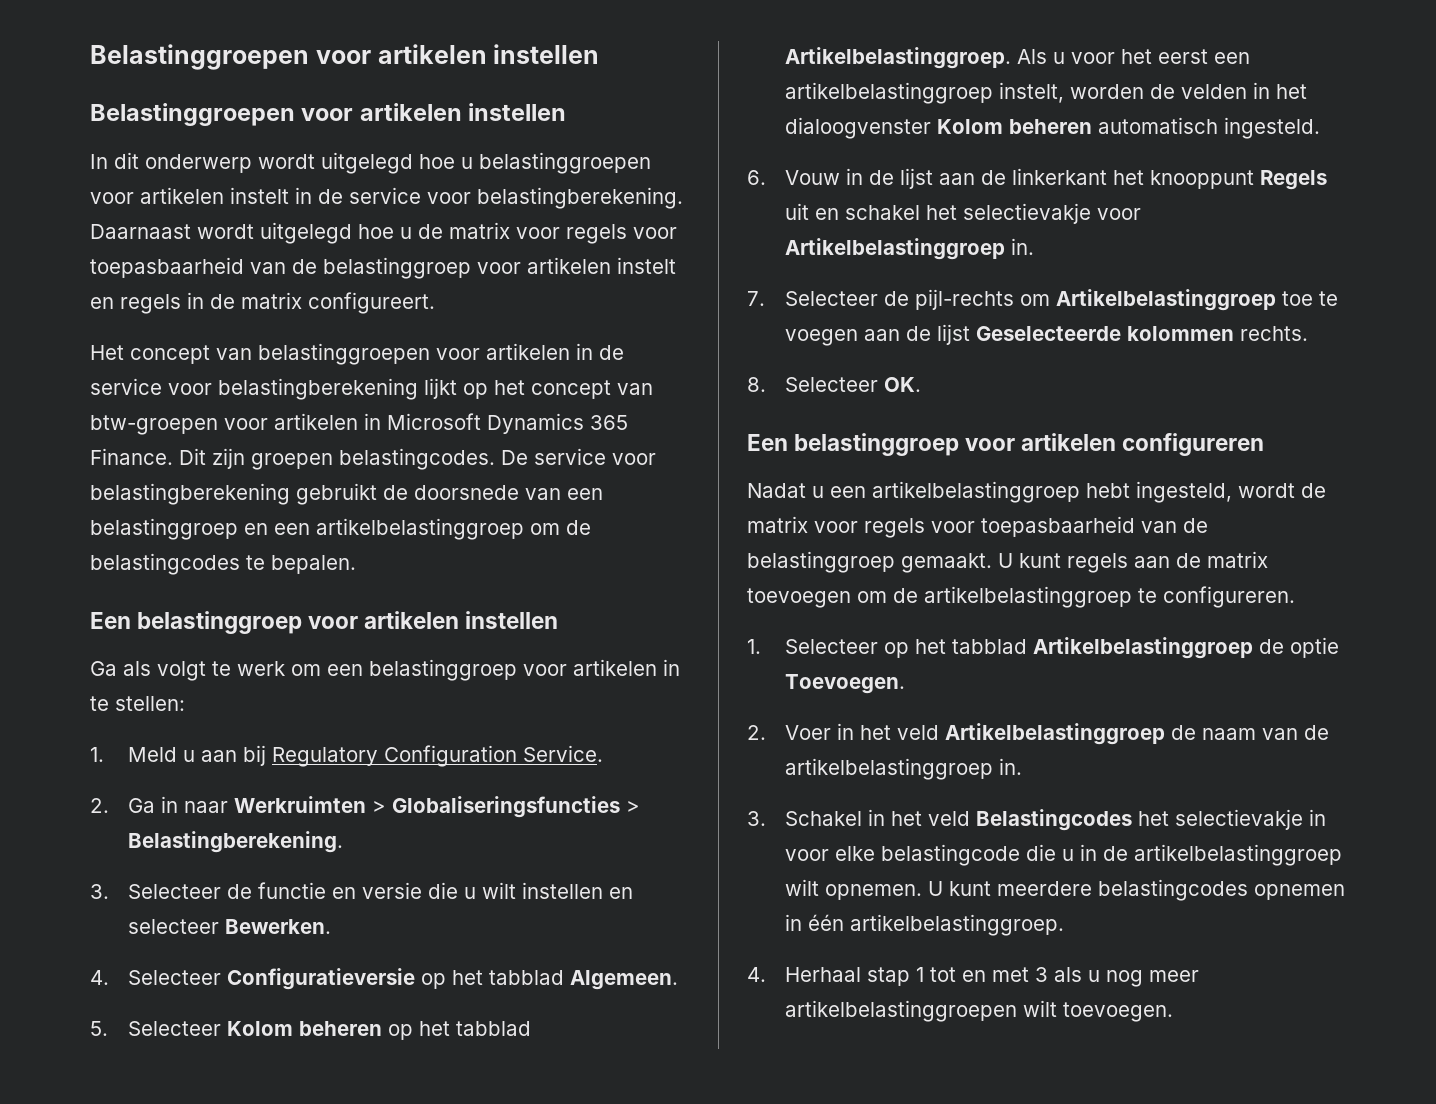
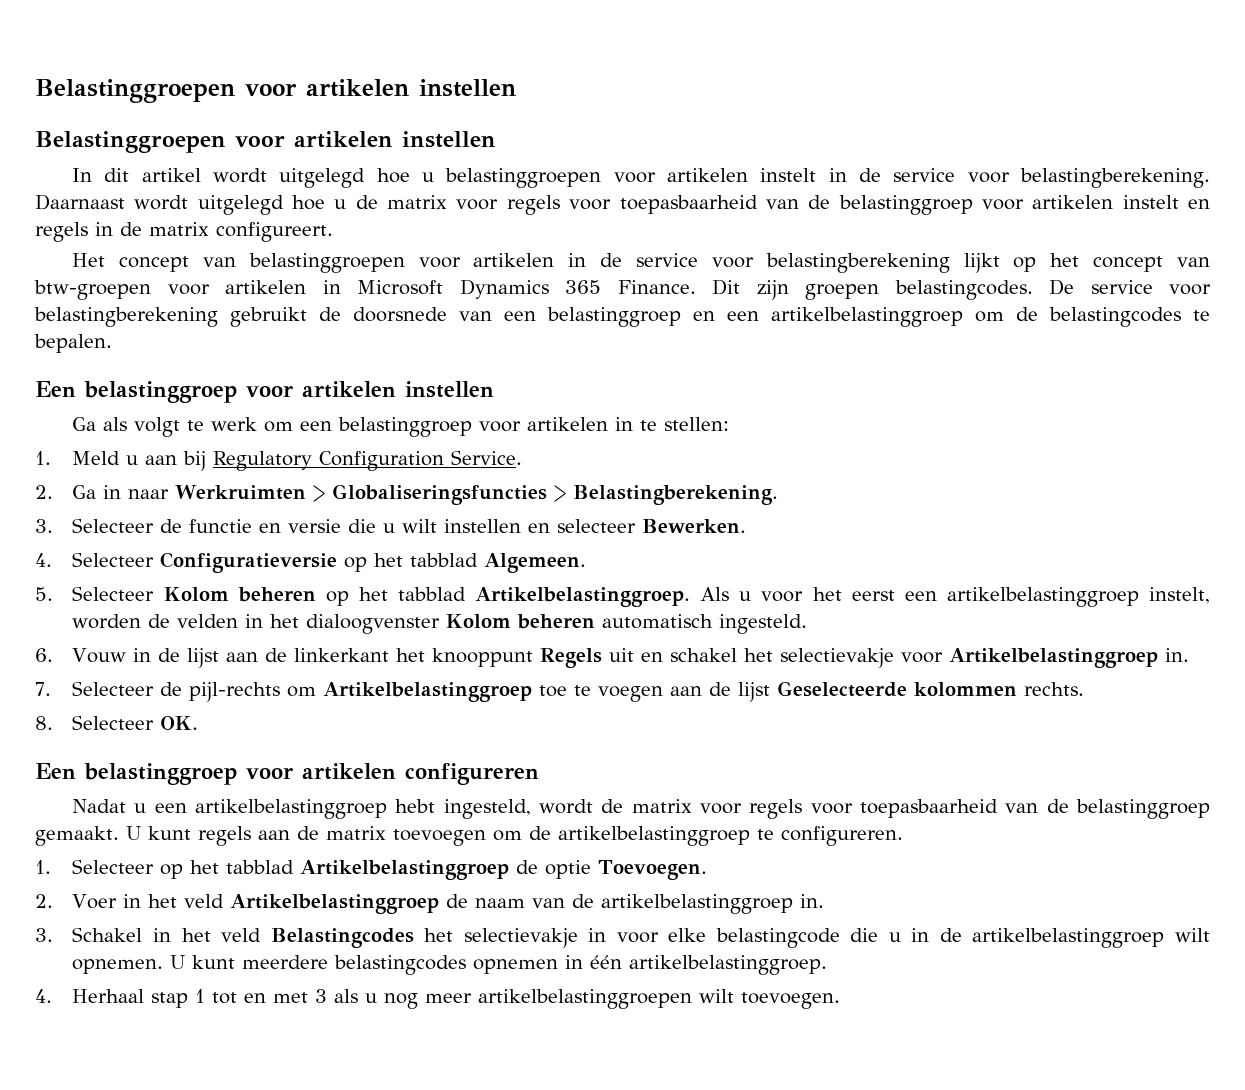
- In dit onderwerp wordt uitgelegd hoe u belastinggroepen voor artikelen instelt in de service voor belastingberekening.
+ In dit artikel wordt uitgelegd hoe u belastinggroepen voor artikelen instelt in de service voor belastingberekening.

